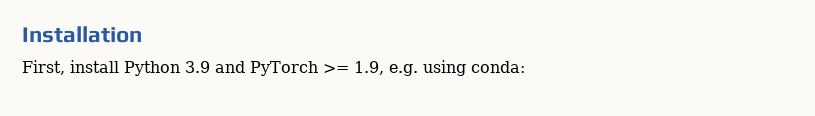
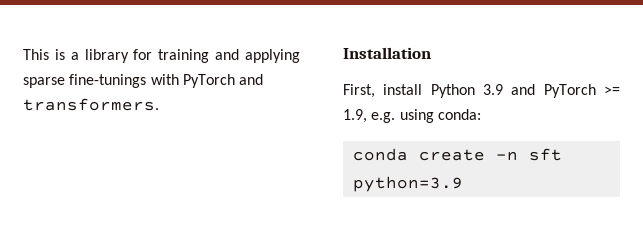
+ This is a library for training and applying sparse fine-tunings with PyTorch and transformers.
+ conda create -n sft python=3.9

